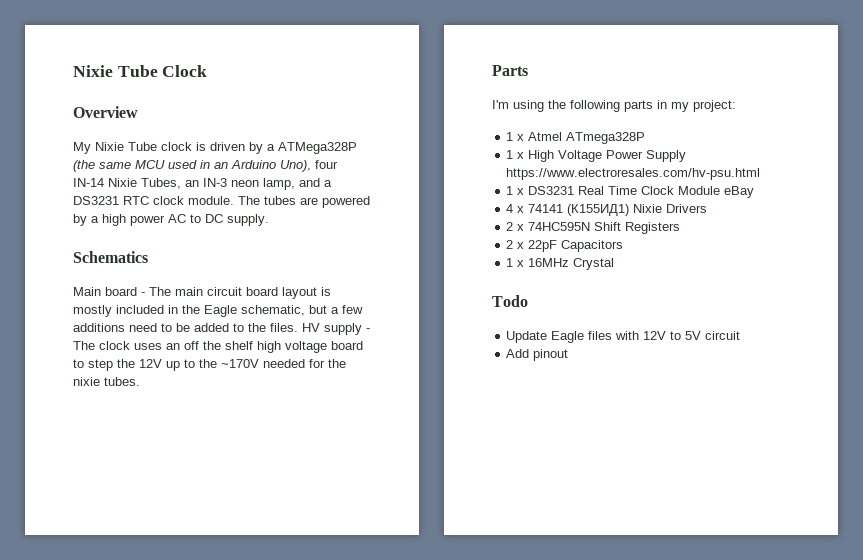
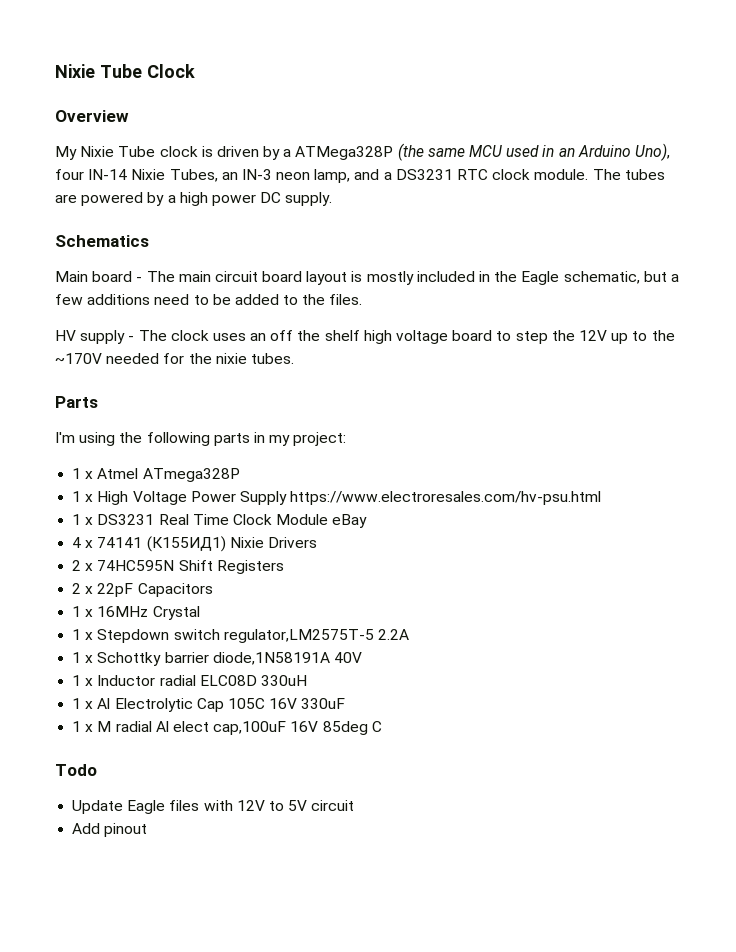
- The tubes are powered by a high power AC to DC supply.
+ The tubes are powered by a high power DC supply.
- Main board - The main circuit board layout is mostly included in the Eagle schematic, but a few additions need to be added to the files. HV supply - The clock uses an off the shelf high voltage board to step the 12V up to the ~170V needed for the nixie tubes.
+ Main board - The main circuit board layout is mostly included in the Eagle schematic, but a few additions need to be added to the files.
+ HV supply - The clock uses an off the shelf high voltage board to step the 12V up to the ~170V needed for the nixie tubes.
+ 1 x Stepdown switch regulator,LM2575T-5 2.2A
+ 1 x Schottky barrier diode,1N58191A 40V
+ 1 x Inductor radial ELC08D 330uH
+ 1 x Al Electrolytic Cap 105C 16V 330uF
+ 1 x M radial Al elect cap,100uF 16V 85deg C

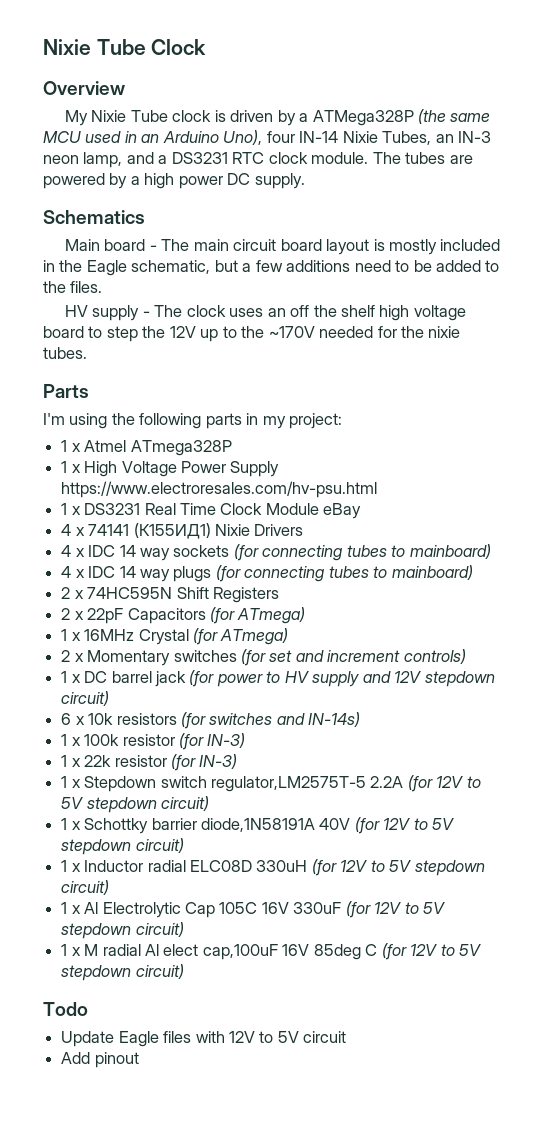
+ 4 x IDC 14 way sockets (for connecting tubes to mainboard)
+ 4 x IDC 14 way plugs (for connecting tubes to mainboard)
- 2 x 22pF Capacitors
+ 2 x 22pF Capacitors (for ATmega)
- 1 x 16MHz Crystal
+ 1 x 16MHz Crystal (for ATmega)
+ 2 x Momentary switches (for set and increment controls)
+ 1 x DC barrel jack (for power to HV supply and 12V stepdown circuit)
+ 6 x 10k resistors (for switches and IN-14s)
+ 1 x 100k resistor (for IN-3)
+ 1 x 22k resistor (for IN-3)
- 1 x Stepdown switch regulator,LM2575T-5 2.2A
+ 1 x Stepdown switch regulator,LM2575T-5 2.2A (for 12V to 5V stepdown circuit)
- 1 x Schottky barrier diode,1N58191A 40V
+ 1 x Schottky barrier diode,1N58191A 40V (for 12V to 5V stepdown circuit)
- 1 x Inductor radial ELC08D 330uH
+ 1 x Inductor radial ELC08D 330uH (for 12V to 5V stepdown circuit)
- 1 x Al Electrolytic Cap 105C 16V 330uF
+ 1 x Al Electrolytic Cap 105C 16V 330uF (for 12V to 5V stepdown circuit)
- 1 x M radial Al elect cap,100uF 16V 85deg C
+ 1 x M radial Al elect cap,100uF 16V 85deg C (for 12V to 5V stepdown circuit)

